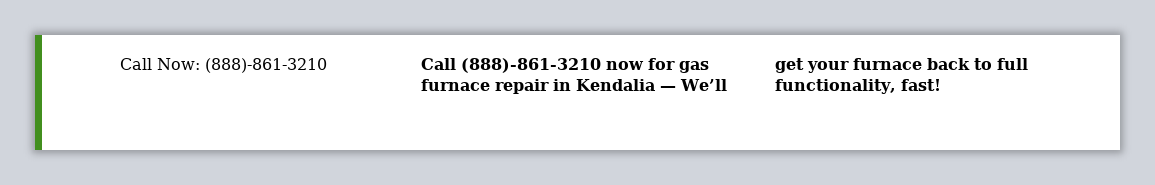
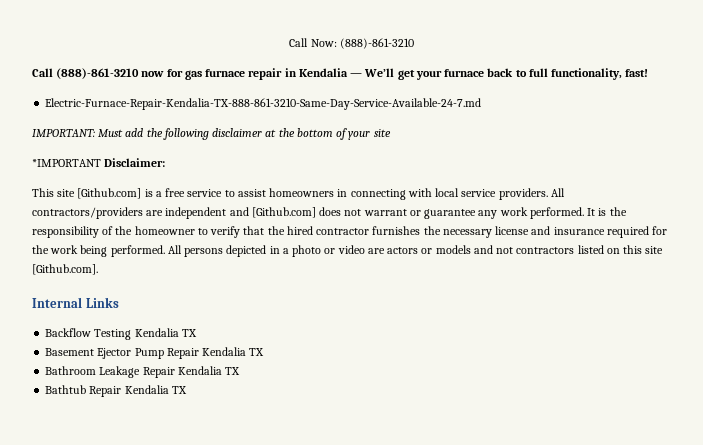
+ Electric-Furnace-Repair-Kendalia-TX-888-861-3210-Same-Day-Service-Available-24-7.md
+ IMPORTANT: Must add the following disclaimer at the bottom of your site
+ *IMPORTANT Disclaimer:
+ This site [Github.com] is a free service to assist homeowners in connecting with local service providers. All contractors/providers are independent and [Github.com] does not warrant or guarantee any work performed. It is the responsibility of the homeowner to verify that the hired contractor furnishes the necessary license and insurance required for the work being performed. All persons depicted in a photo or video are actors or models and not contractors listed on this site [Github.com].
+ Internal Links
+ Backflow Testing Kendalia TX
+ Basement Ejector Pump Repair Kendalia TX
+ Bathroom Leakage Repair Kendalia TX
+ Bathtub Repair Kendalia TX

